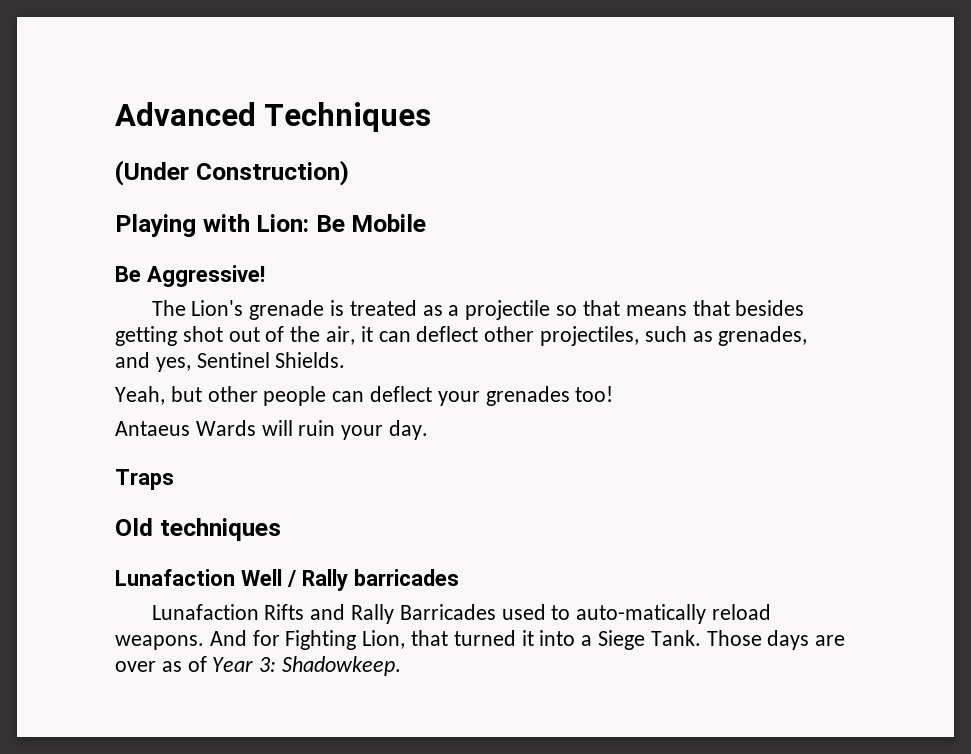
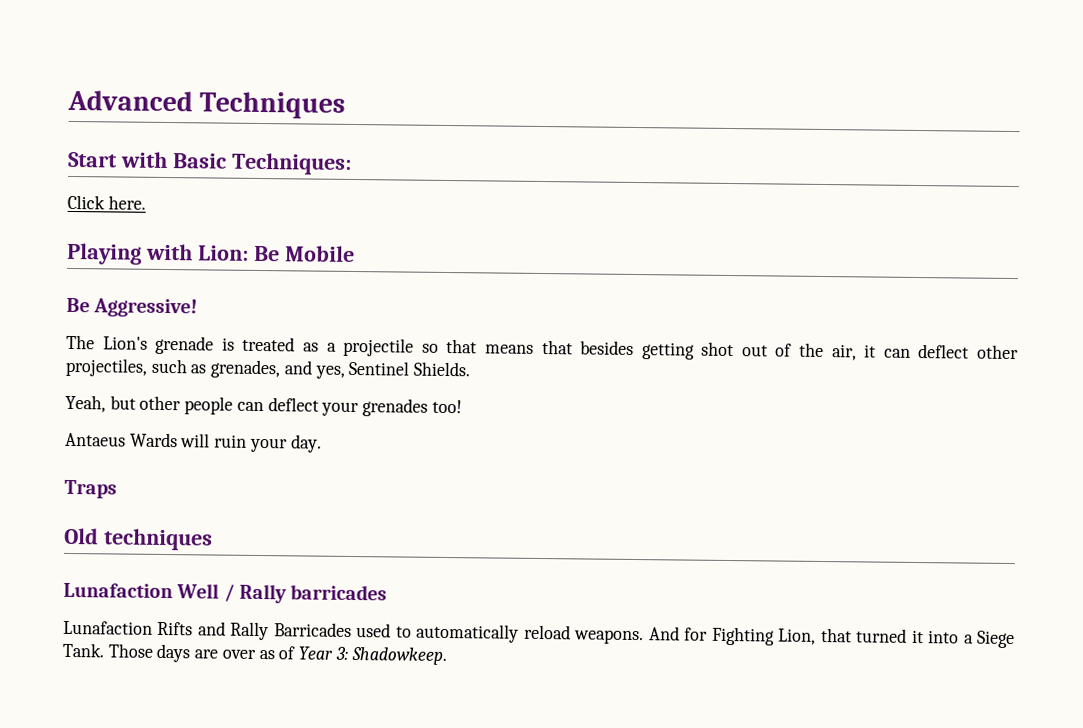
- (Under Construction)
+ Start with Basic Techniques:
+ Click here.
- Lunafaction Rifts and Rally Barricades used to auto-matically reload weapons.
+ Lunafaction Rifts and Rally Barricades used to automatically reload weapons.

